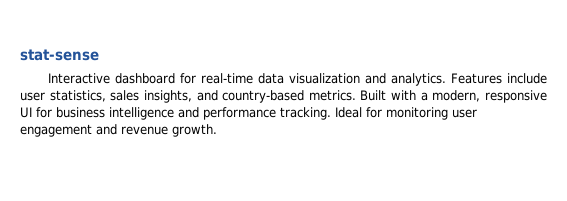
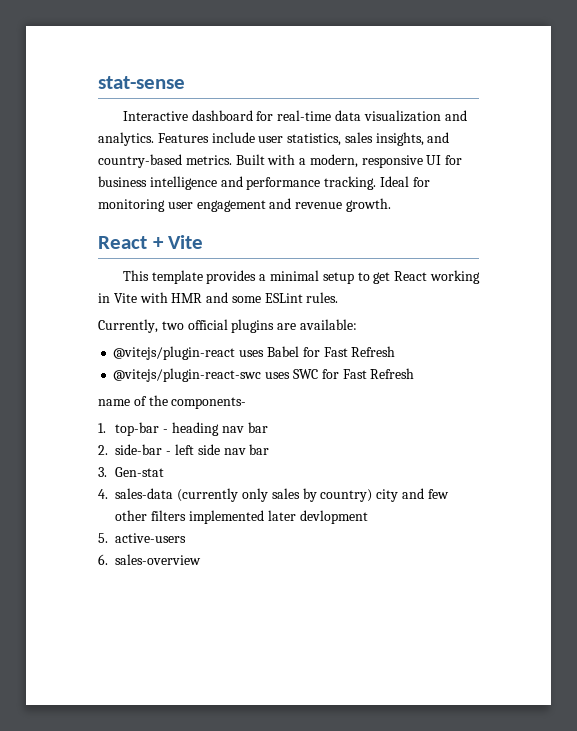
+ React + Vite
+ This template provides a minimal setup to get React working in Vite with HMR and some ESLint rules.
+ Currently, two official plugins are available:
+ @vitejs/plugin-react uses Babel for Fast Refresh
+ @vitejs/plugin-react-swc uses SWC for Fast Refresh
+ name of the components-
+ 1. top-bar - heading nav bar
+ 2. side-bar - left side nav bar
+ 3. Gen-stat
+ 4. sales-data (currently only sales by country) city and few other filters implemented later devlopment
+ 5. active-users
+ 6. sales-overview

